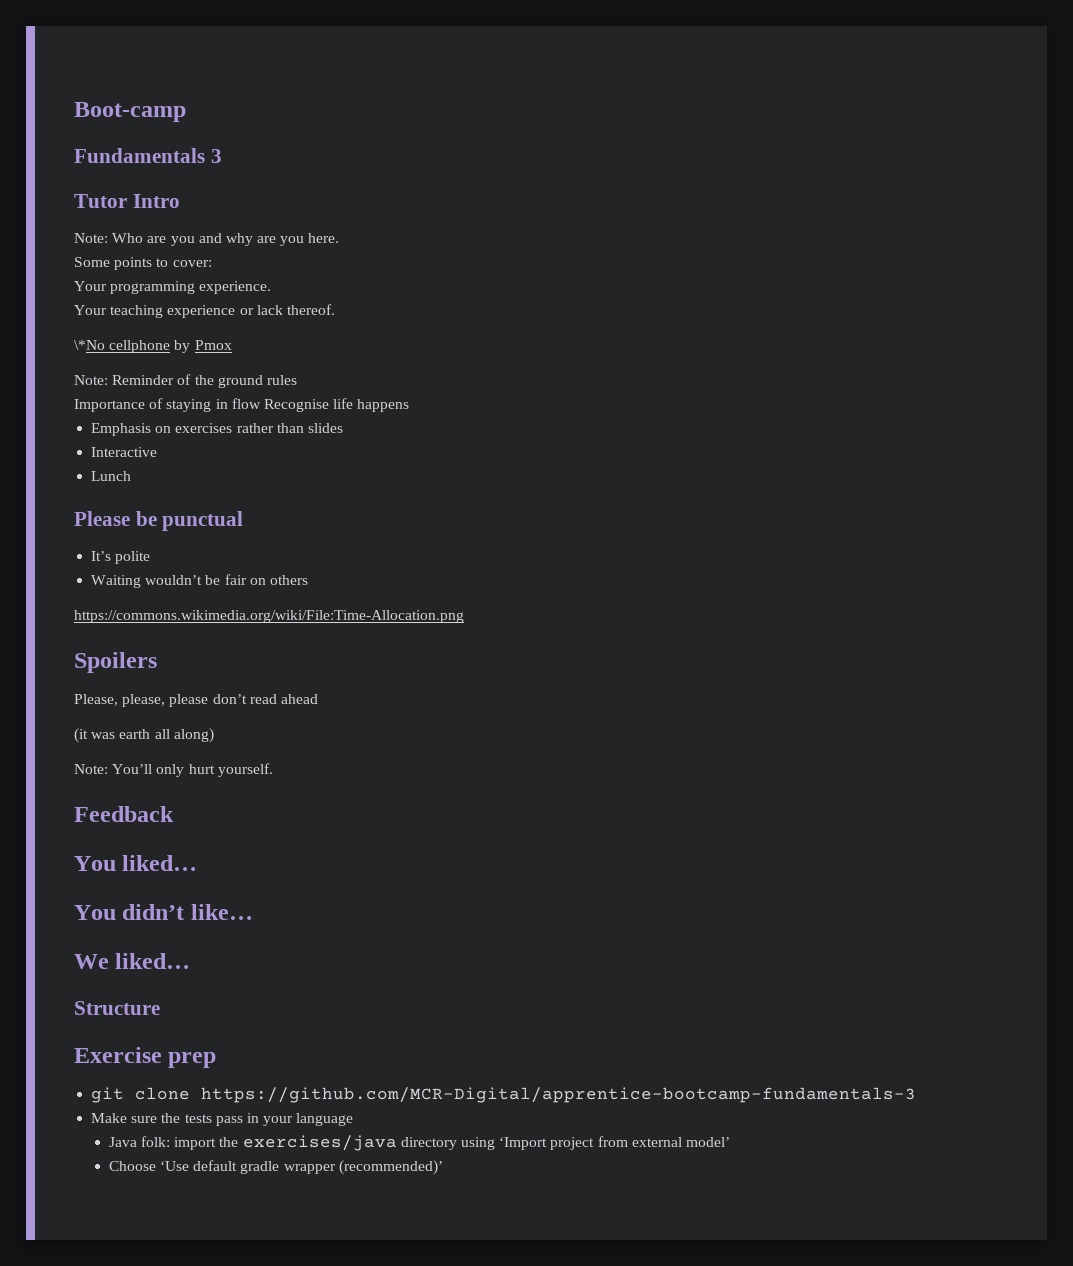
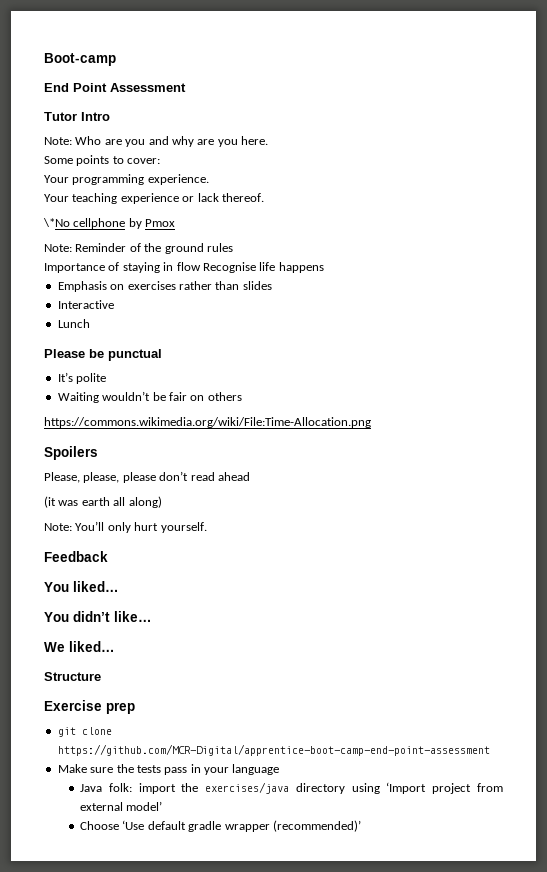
- Fundamentals 3
+ End Point Assessment
- git clone https://github.com/MCR-Digital/apprentice-bootcamp-fundamentals-3
+ git clone https://github.com/MCR-Digital/apprentice-boot-camp-end-point-assessment

